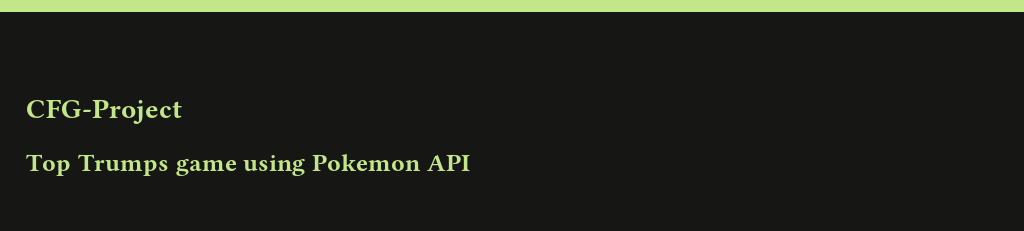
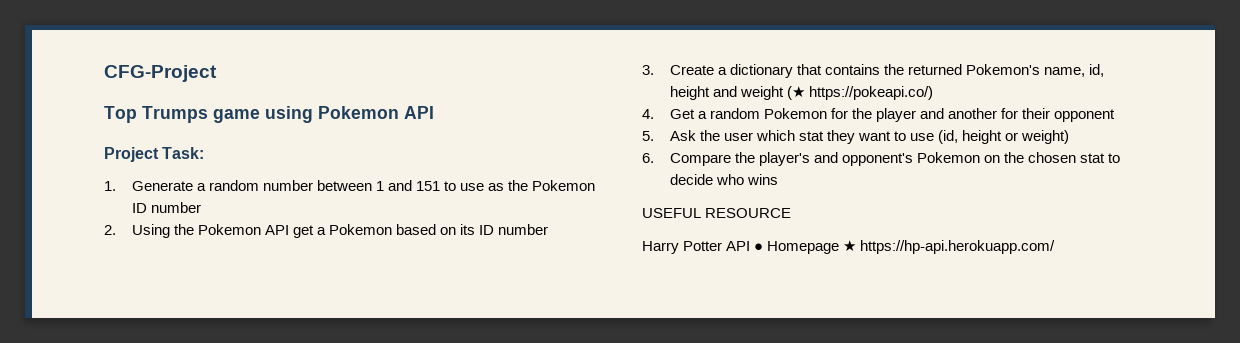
+ Project Task:
+ 1. Generate a random number between 1 and 151 to use as the Pokemon ID number
+ 2. Using the Pokemon API get a Pokemon based on its ID number
+ 3. Create a dictionary that contains the returned Pokemon's name, id, height and weight (★ https://pokeapi.co/)
+ 4. Get a random Pokemon for the player and another for their opponent
+ 5. Ask the user which stat they want to use (id, height or weight)
+ 6. Compare the player's and opponent's Pokemon on the chosen stat to decide who wins
+ USEFUL RESOURCE
+ Harry Potter API ● Homepage ★ https://hp-api.herokuapp.com/

